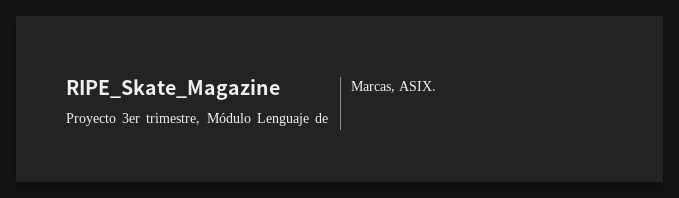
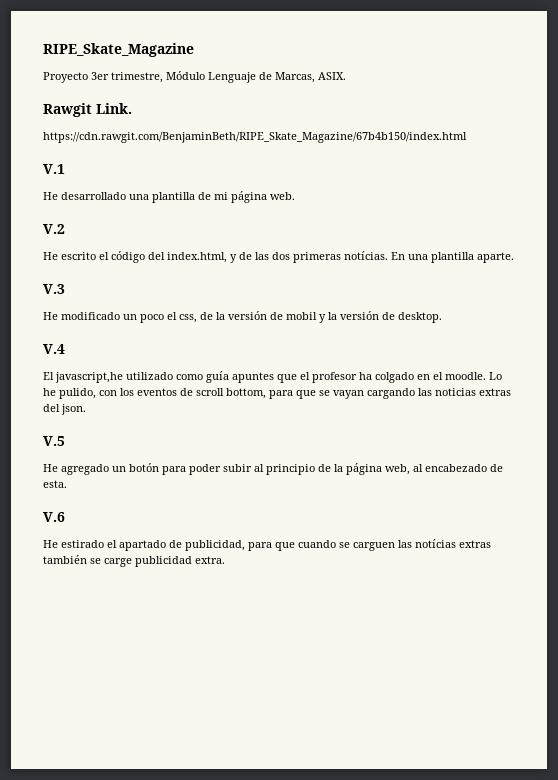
+ Rawgit Link.
+ https://cdn.rawgit.com/BenjaminBeth/RIPE_Skate_Magazine/67b4b150/index.html
+ V.1
+ He desarrollado una plantilla de mi página web.
+ V.2
+ He escrito el código del index.html, y de las dos primeras notícias. En una plantilla aparte.
+ V.3
+ He modificado un poco el css, de la versión de mobil y la versión de desktop.
+ V.4
+ El javascript,he utilizado como guía apuntes que el profesor ha colgado en el moodle. Lo he pulido, con los eventos de scroll bottom, para que se vayan cargando las noticias extras del json.
+ V.5
+ He agregado un botón para poder subir al principio de la página web, al encabezado de esta.
+ V.6
+ He estirado el apartado de publicidad, para que cuando se carguen las notícias extras también se carge publicidad extra.

